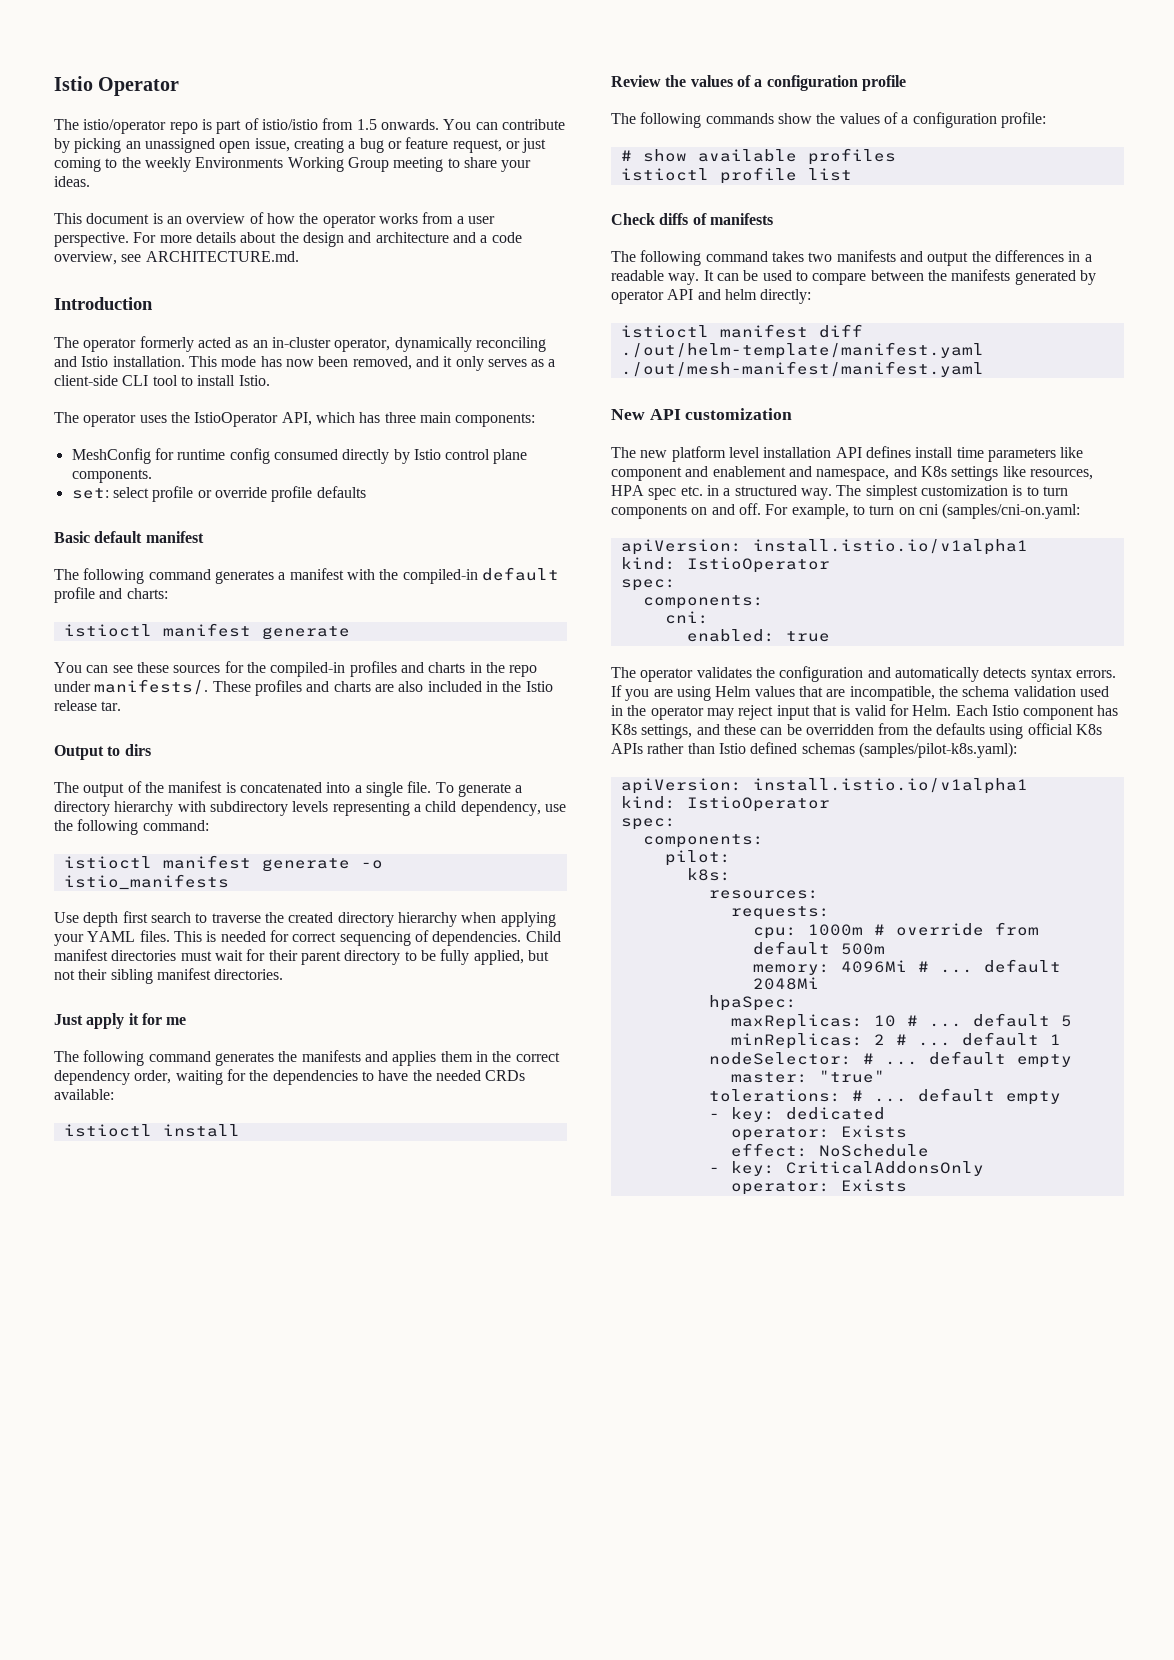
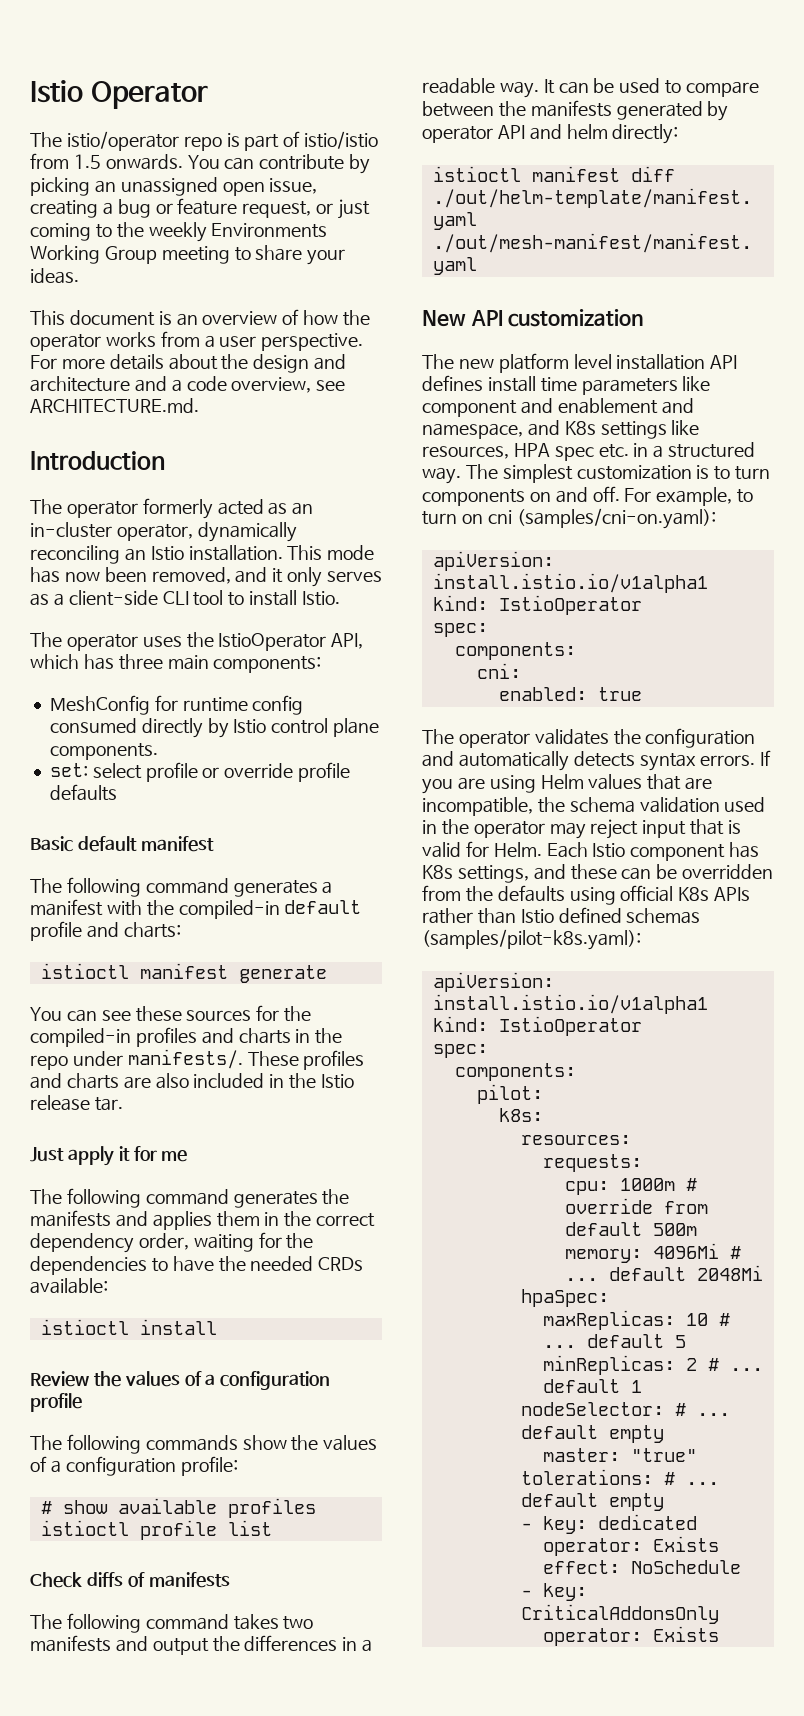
- The operator formerly acted as an in-cluster operator, dynamically reconciling and Istio installation.
+ The operator formerly acted as an in-cluster operator, dynamically reconciling an Istio installation.
- Output to dirs
- The output of the manifest is concatenated into a single file. To generate a directory hierarchy with subdirectory levels representing a child dependency, use the following command:
- istioctl manifest generate -o istio_manifests
- Use depth first search to traverse the created directory hierarchy when applying your YAML files. This is needed for correct sequencing of dependencies. Child manifest directories must wait for their parent directory to be fully applied, but not their sibling manifest directories.
- For example, to turn on cni (samples/cni-on.yaml:
+ For example, to turn on cni (samples/cni-on.yaml):

